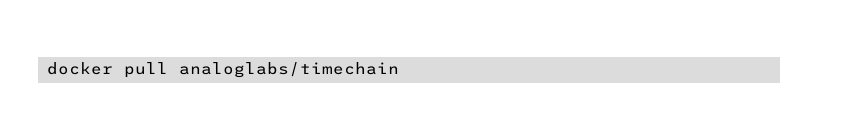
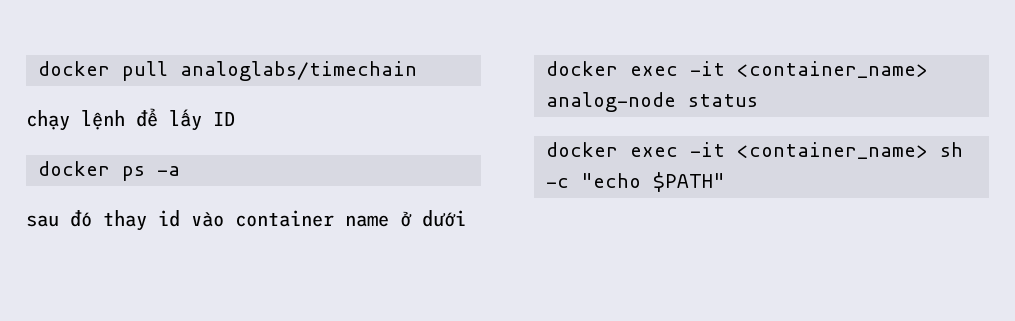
+ chạy lệnh để lấy ID
+ docker ps -a
+ sau đó thay id vào container name ở dưới
+ docker exec -it <container_name> analog-node status
+ docker exec -it <container_name> sh -c "echo $PATH"

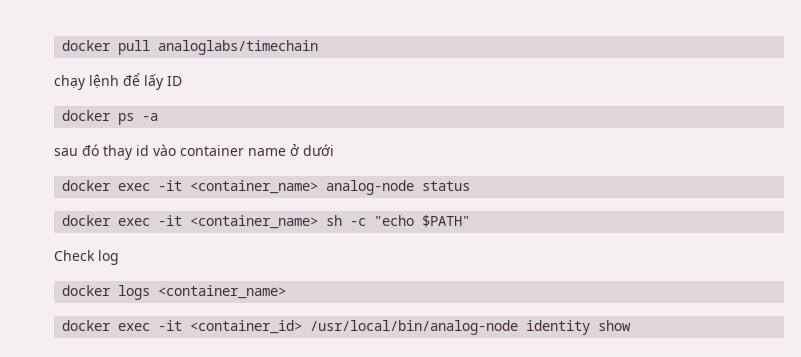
+ Check log
+ docker logs <container_name>
+ docker exec -it <container_id> /usr/local/bin/analog-node identity show

